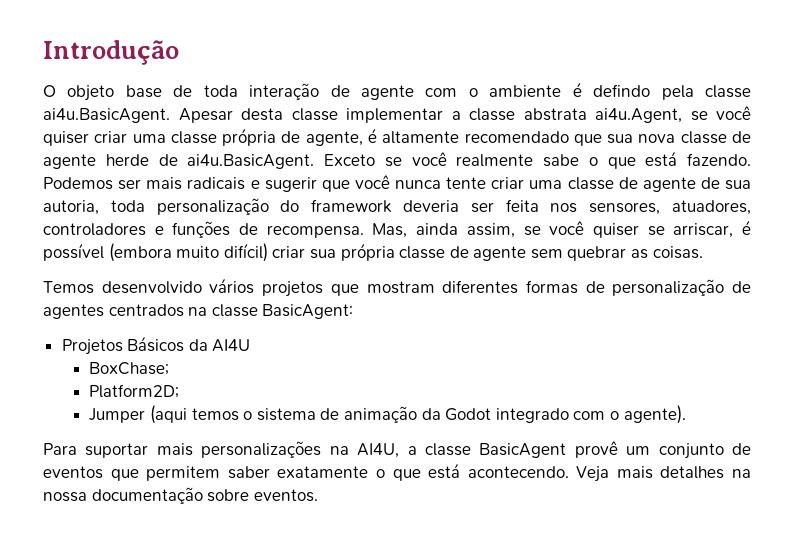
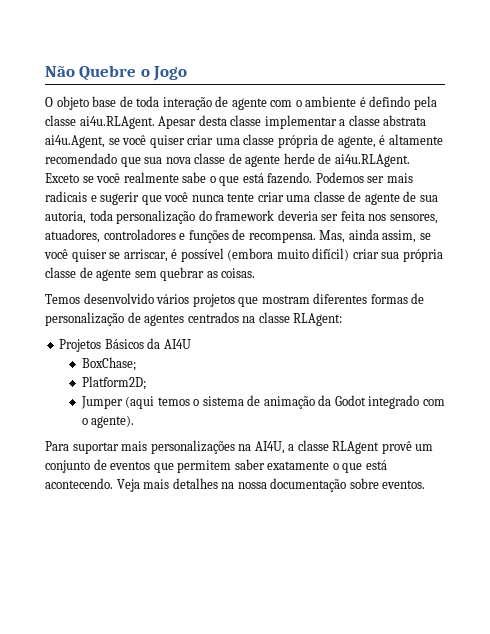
- Introdução
+ Não Quebre o Jogo
- O objeto base de toda interação de agente com o ambiente é defindo pela classe ai4u.BasicAgent. Apesar desta classe implementar a classe abstrata ai4u.Agent, se você quiser criar uma classe própria de agente, é altamente recomendado que sua nova classe de agente herde de ai4u.BasicAgent. Exceto se você realmente sabe o que está fazendo.
+ O objeto base de toda interação de agente com o ambiente é defindo pela classe ai4u.RLAgent. Apesar desta classe implementar a classe abstrata ai4u.Agent, se você quiser criar uma classe própria de agente, é altamente recomendado que sua nova classe de agente herde de ai4u.RLAgent. Exceto se você realmente sabe o que está fazendo.
- Temos desenvolvido vários projetos que mostram diferentes formas de personalização de agentes centrados na classe BasicAgent:
+ Temos desenvolvido vários projetos que mostram diferentes formas de personalização de agentes centrados na classe RLAgent:
- Para suportar mais personalizações na AI4U, a classe BasicAgent provê um conjunto de eventos que permitem saber exatamente o que está acontecendo.
+ Para suportar mais personalizações na AI4U, a classe RLAgent provê um conjunto de eventos que permitem saber exatamente o que está acontecendo.

